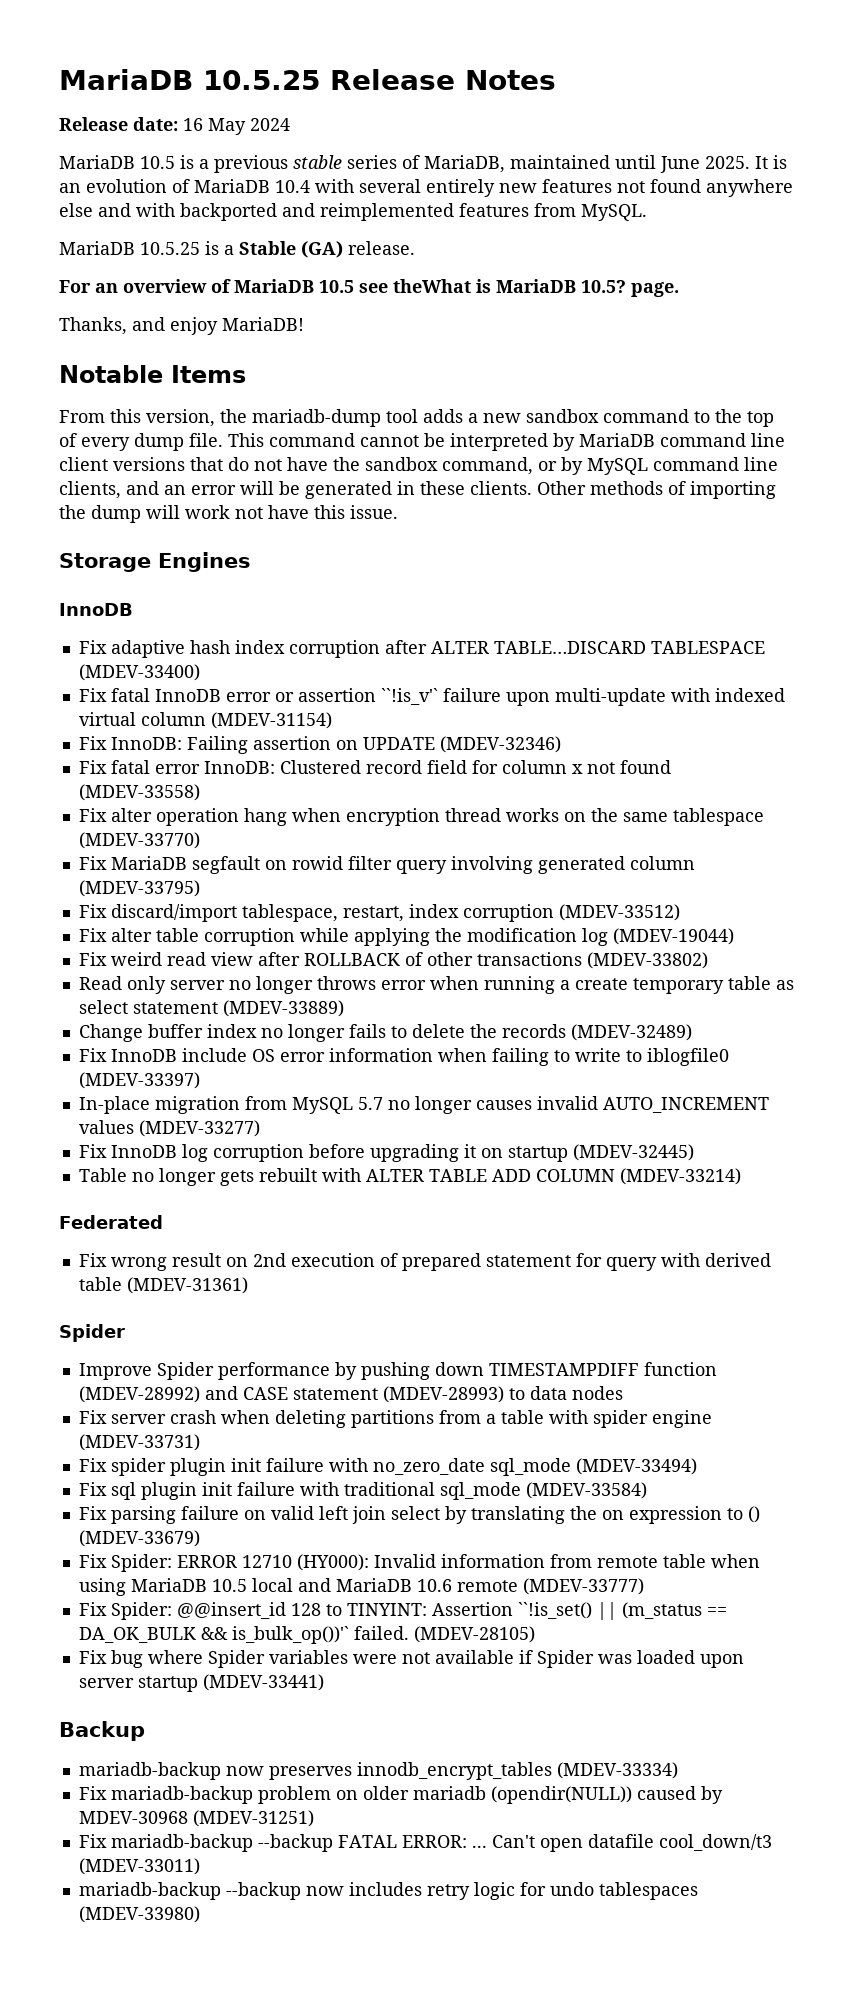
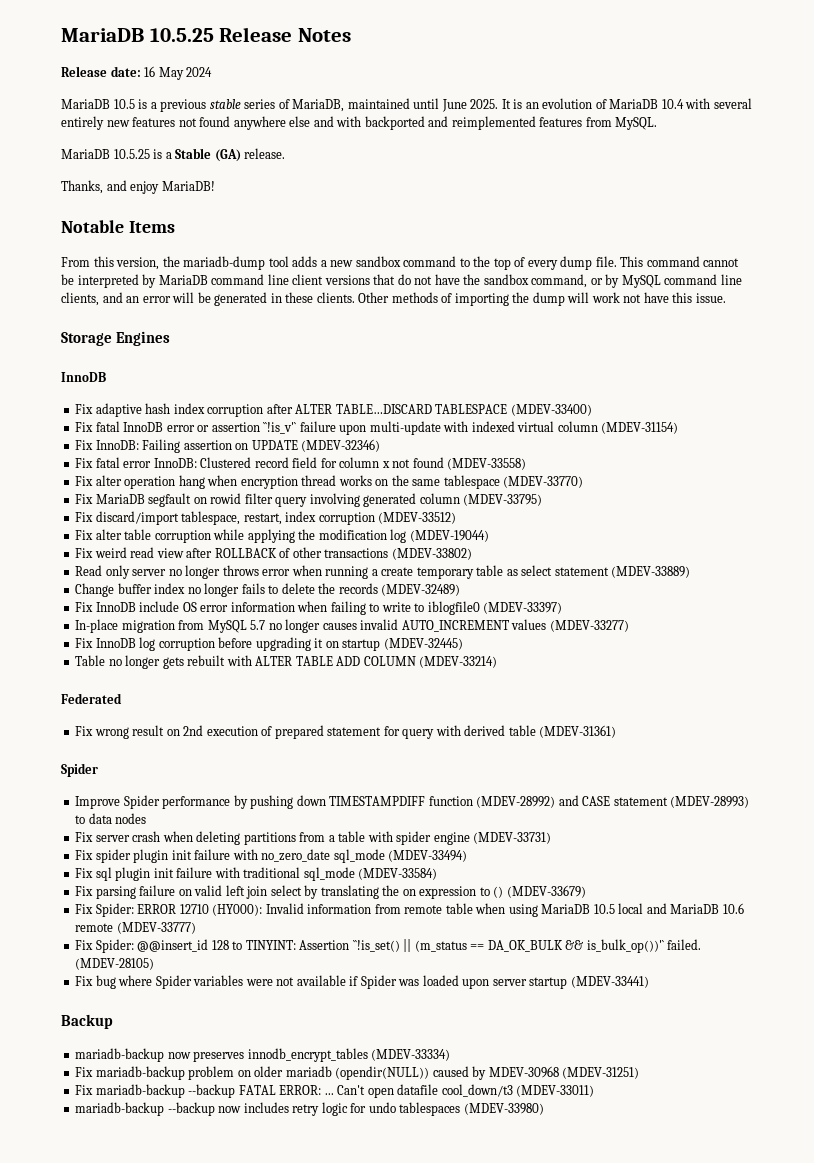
- For an overview of MariaDB 10.5 see theWhat is MariaDB 10.5? page.

